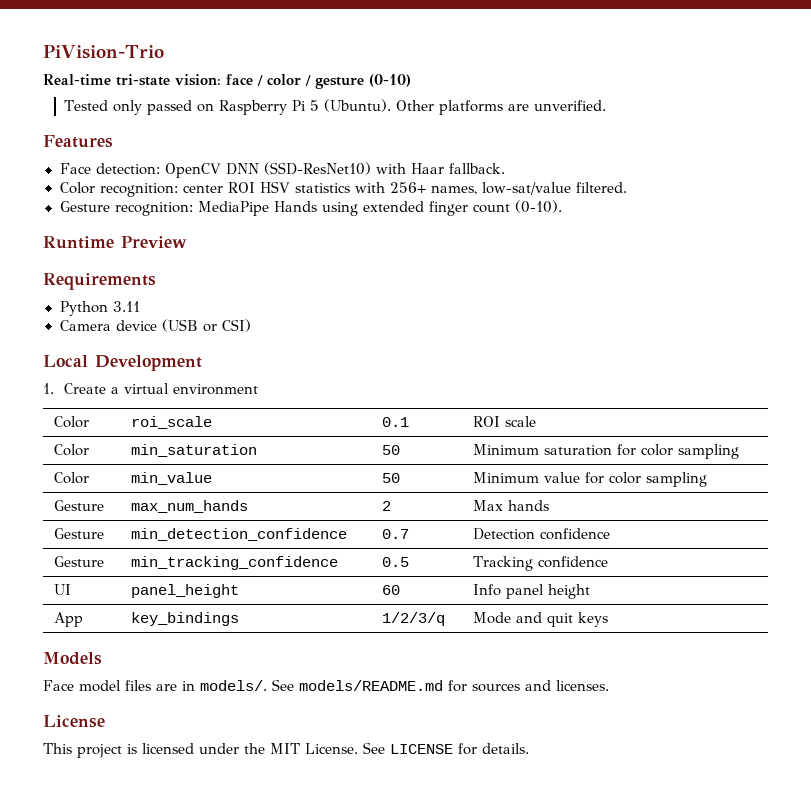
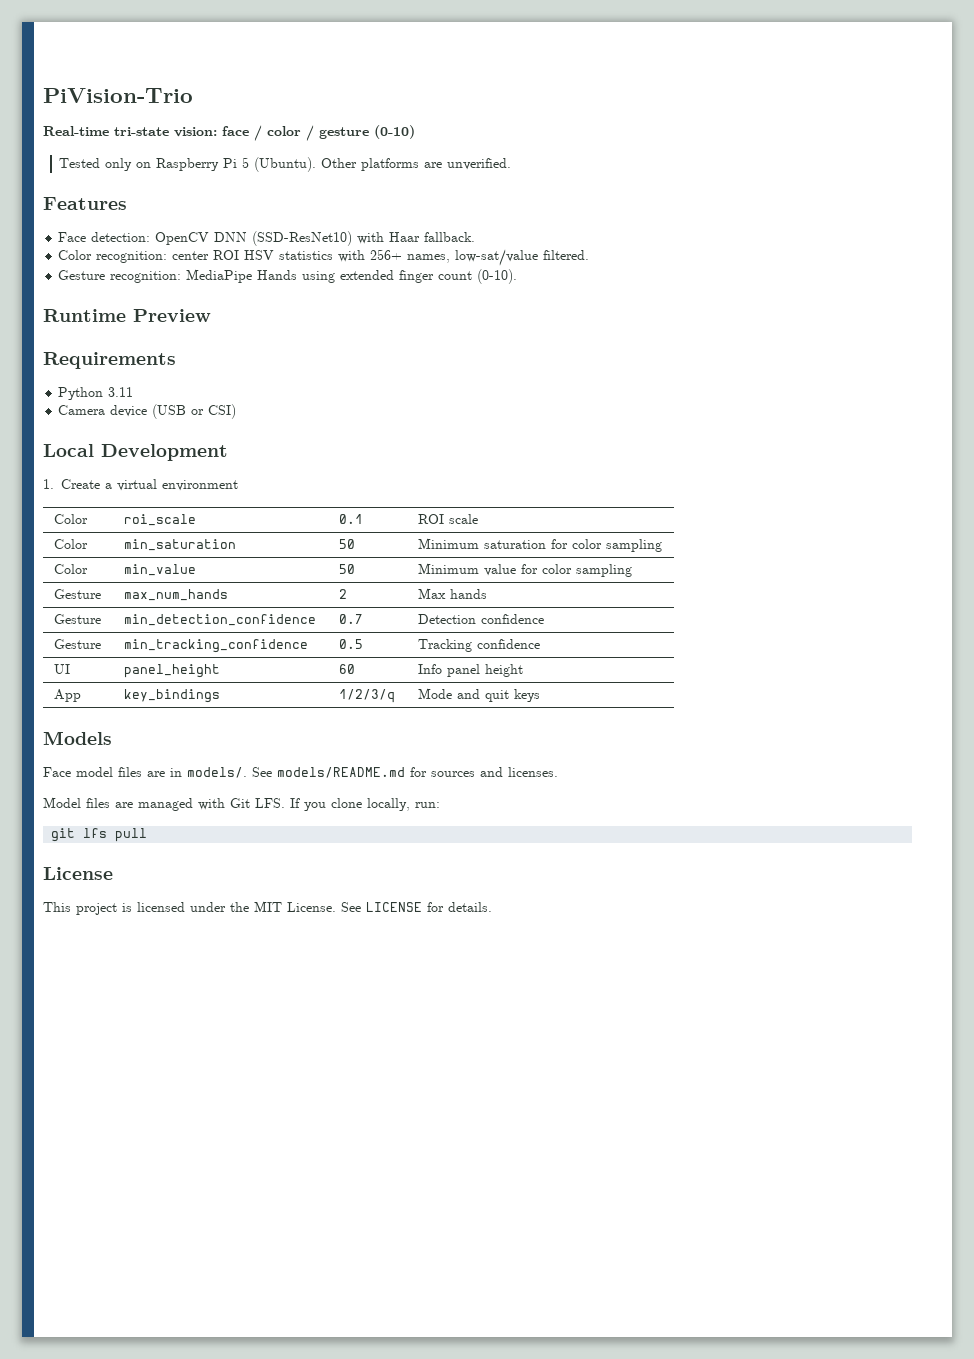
- Tested only passed on Raspberry Pi 5 (Ubuntu).
+ Tested only on Raspberry Pi 5 (Ubuntu).
+ Model files are managed with Git LFS. If you clone locally, run:
+ git lfs pull

